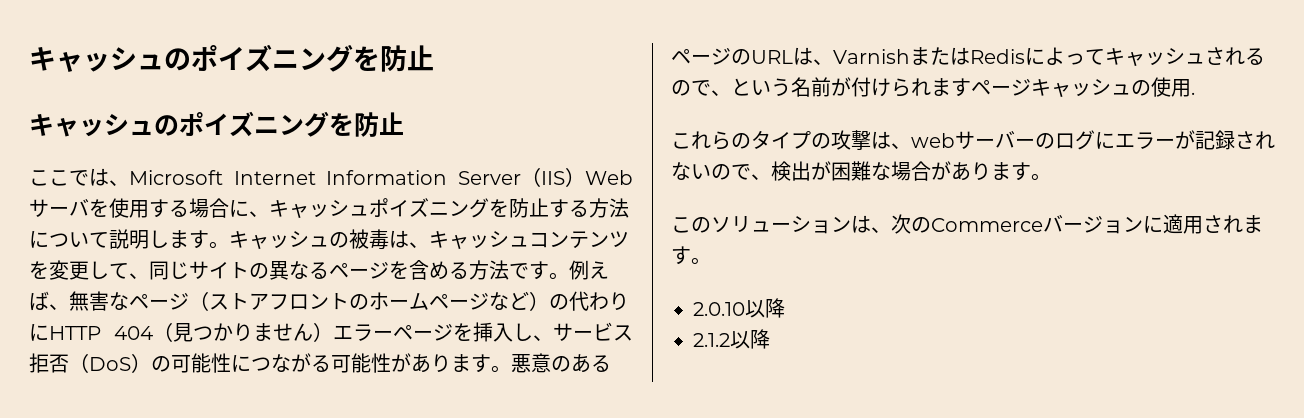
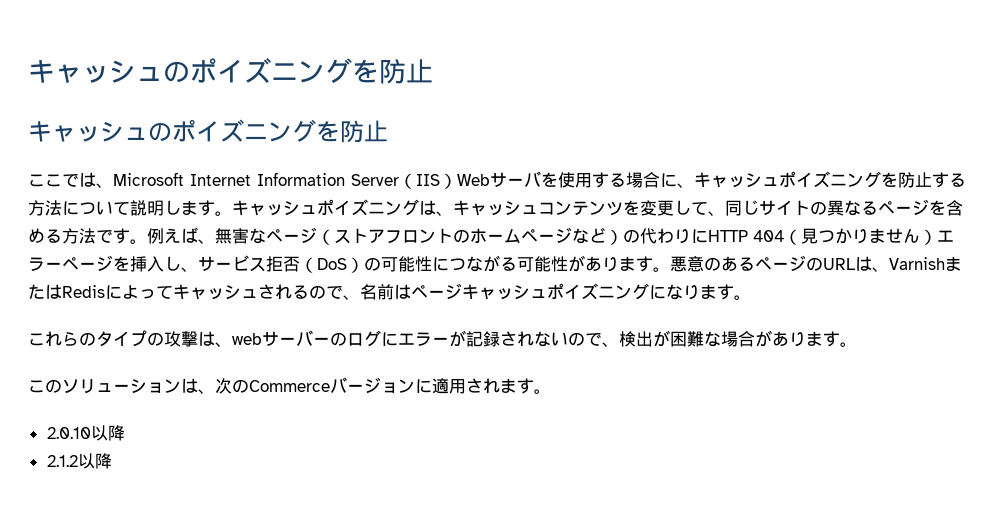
- キャッシュの被毒は、キャッシュコンテンツを変更して、同じサイトの異なるページを含める方法です。
+ キャッシュポイズニングは、キャッシュコンテンツを変更して、同じサイトの異なるページを含める方法です。
- 悪意のあるページのURLは、VarnishまたはRedisによってキャッシュされるので、という名前が付けられますページキャッシュの使用.
+ 悪意のあるページのURLは、VarnishまたはRedisによってキャッシュされるので、名前はページキャッシュポイズニングになります。

